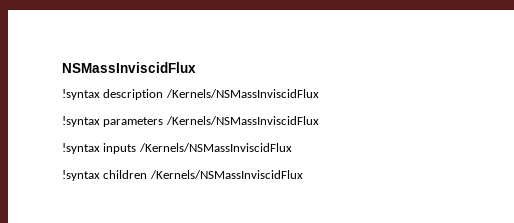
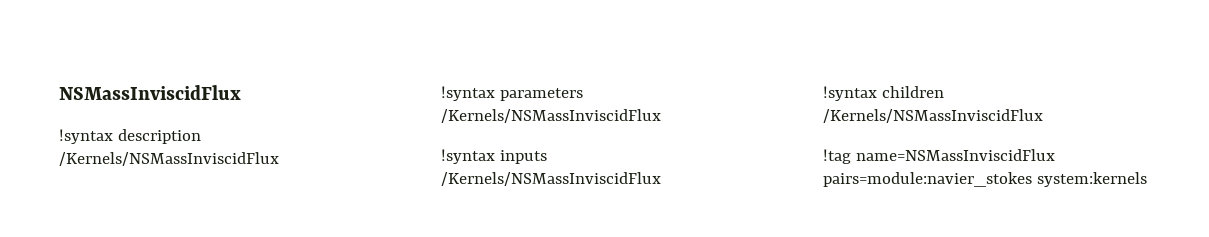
+ !tag name=NSMassInviscidFlux pairs=module:navier_stokes system:kernels

